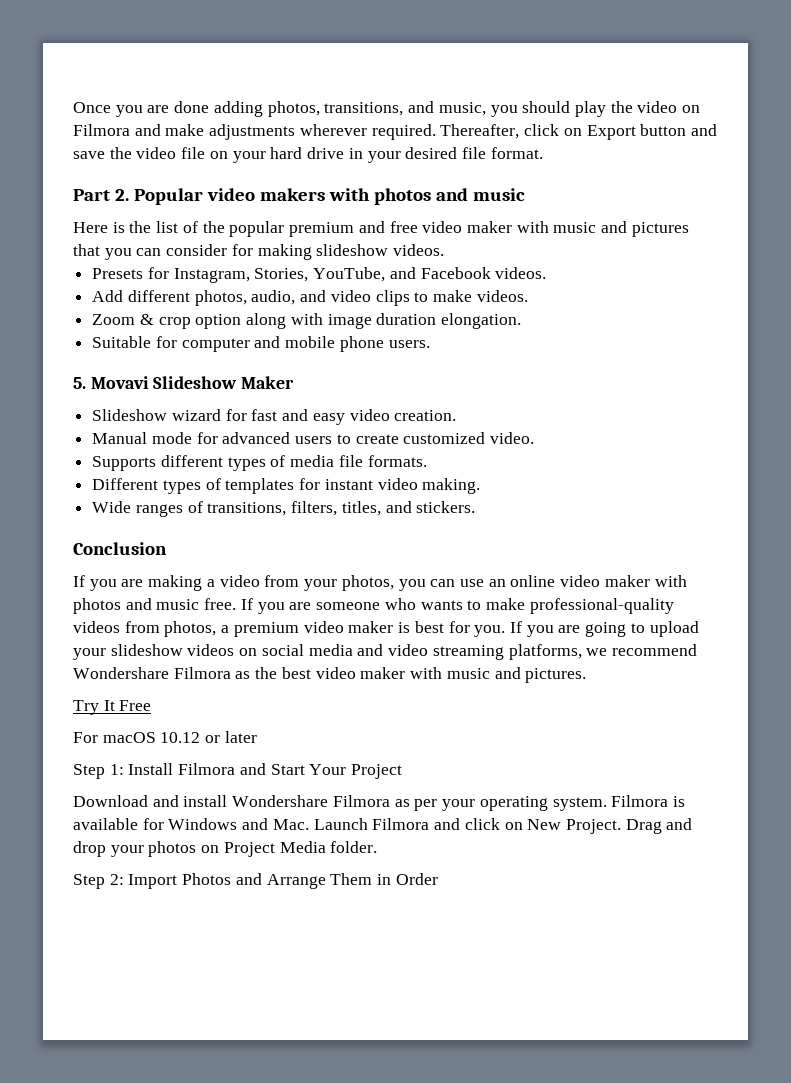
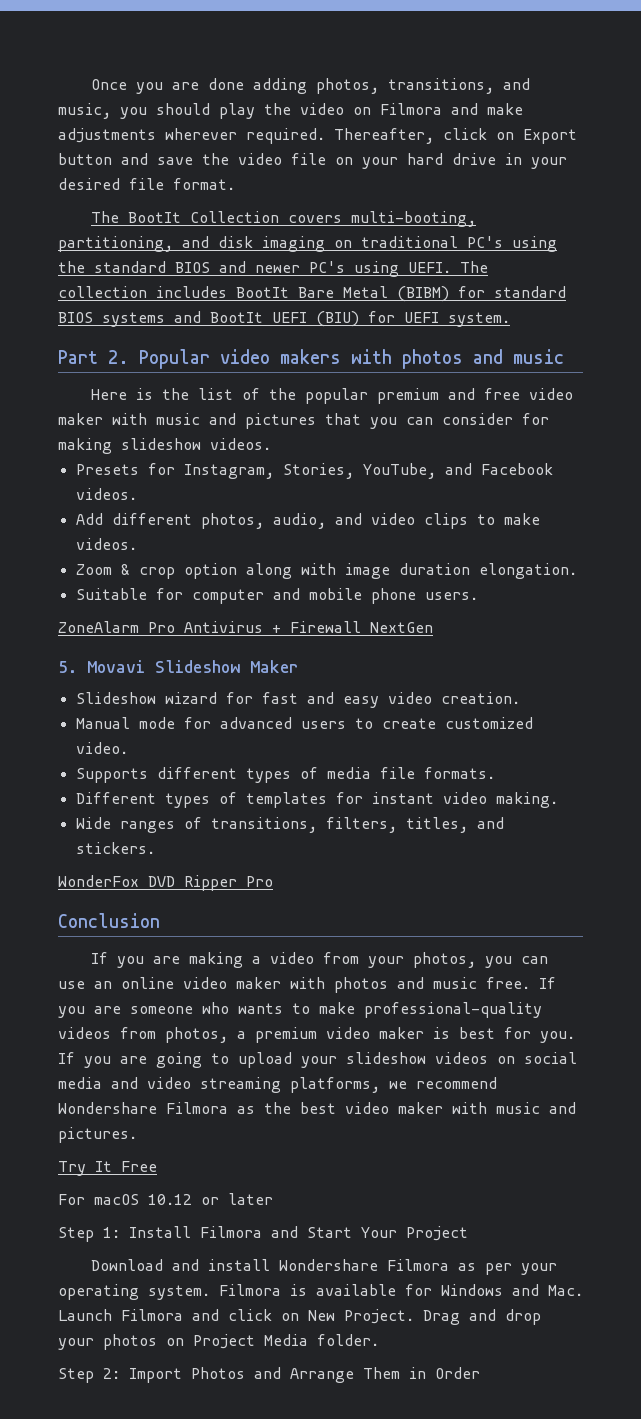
+ The BootIt Collection covers multi-booting, partitioning, and disk imaging on traditional PC's using the standard BIOS and newer PC's using UEFI. The collection includes BootIt Bare Metal (BIBM) for standard BIOS systems and BootIt UEFI (BIU) for UEFI system.
+ ZoneAlarm Pro Antivirus + Firewall NextGen
+ WonderFox DVD Ripper Pro

